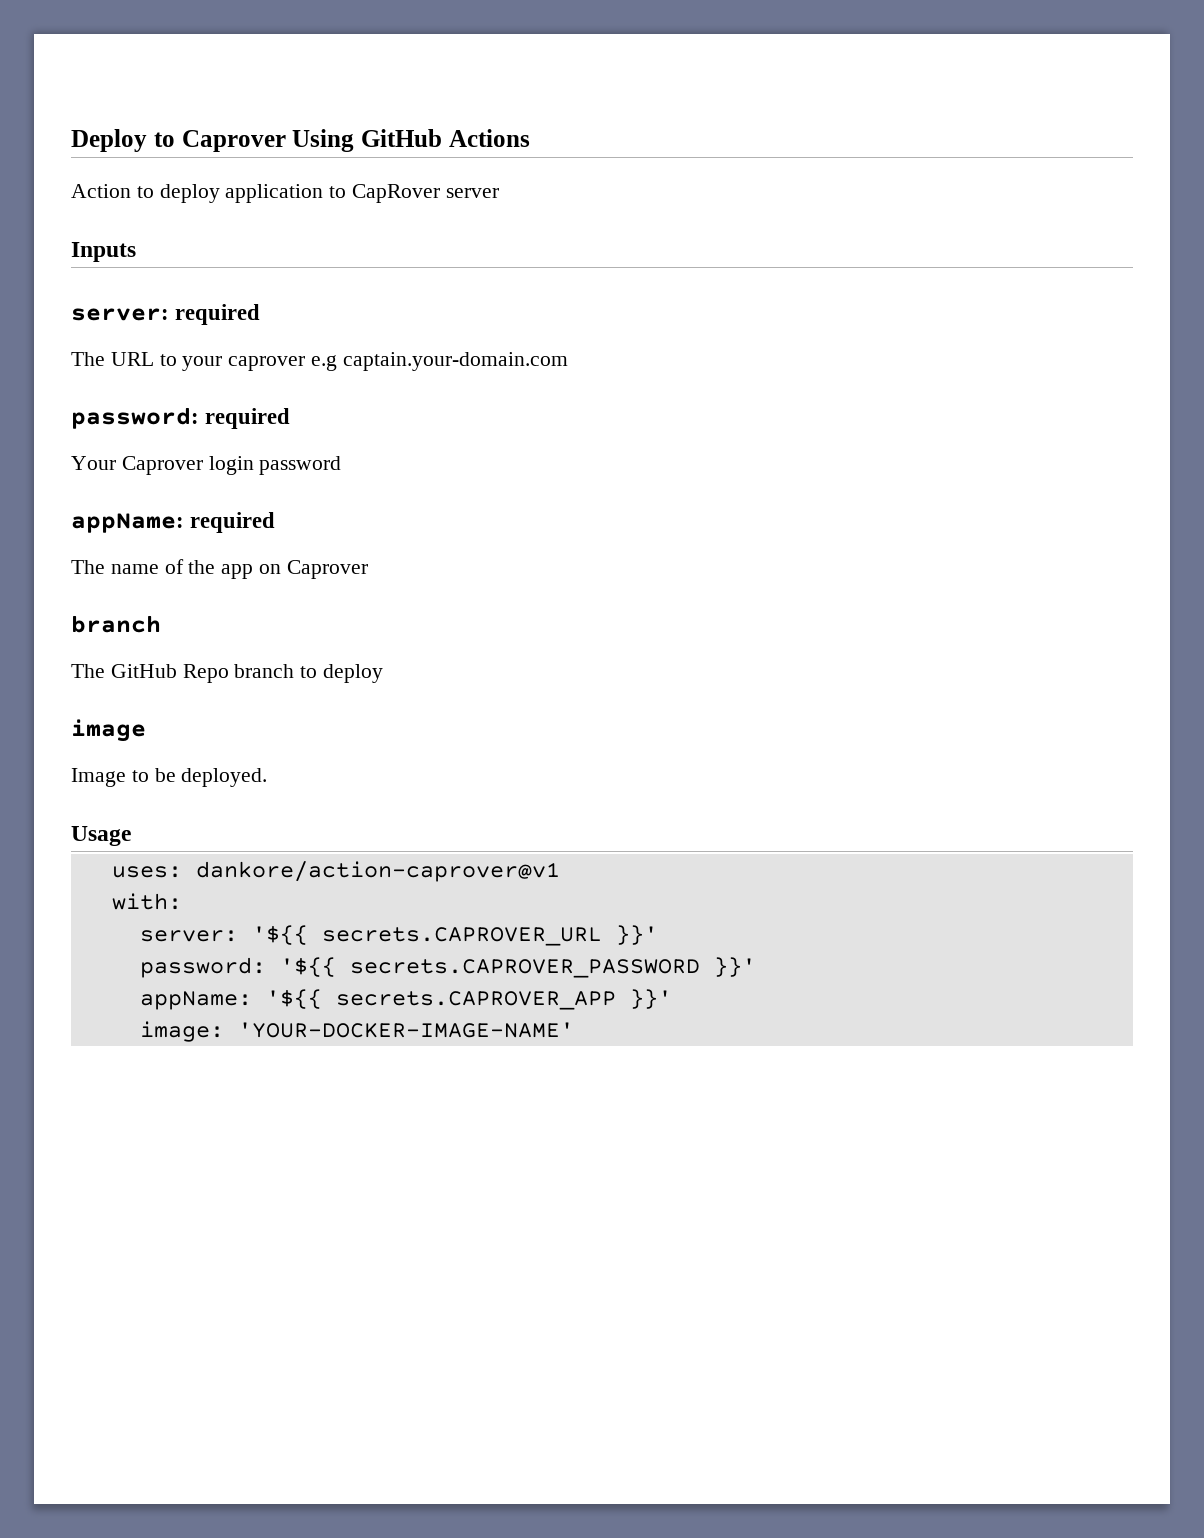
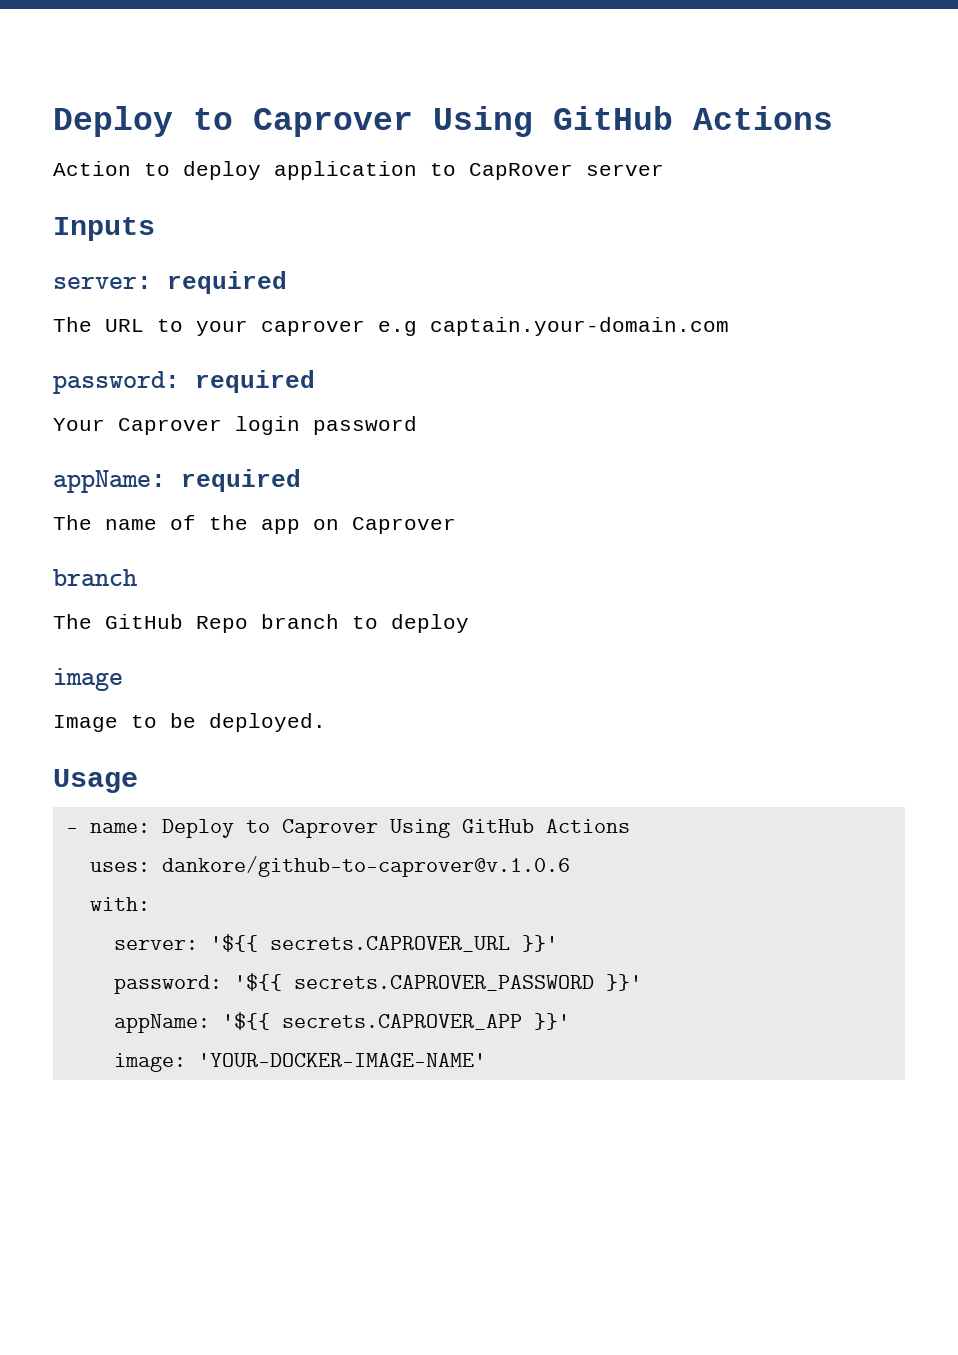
+ - name: Deploy to Caprover Using GitHub Actions
- uses: dankore/action-caprover@v1
+ uses: dankore/github-to-caprover@v.1.0.6

